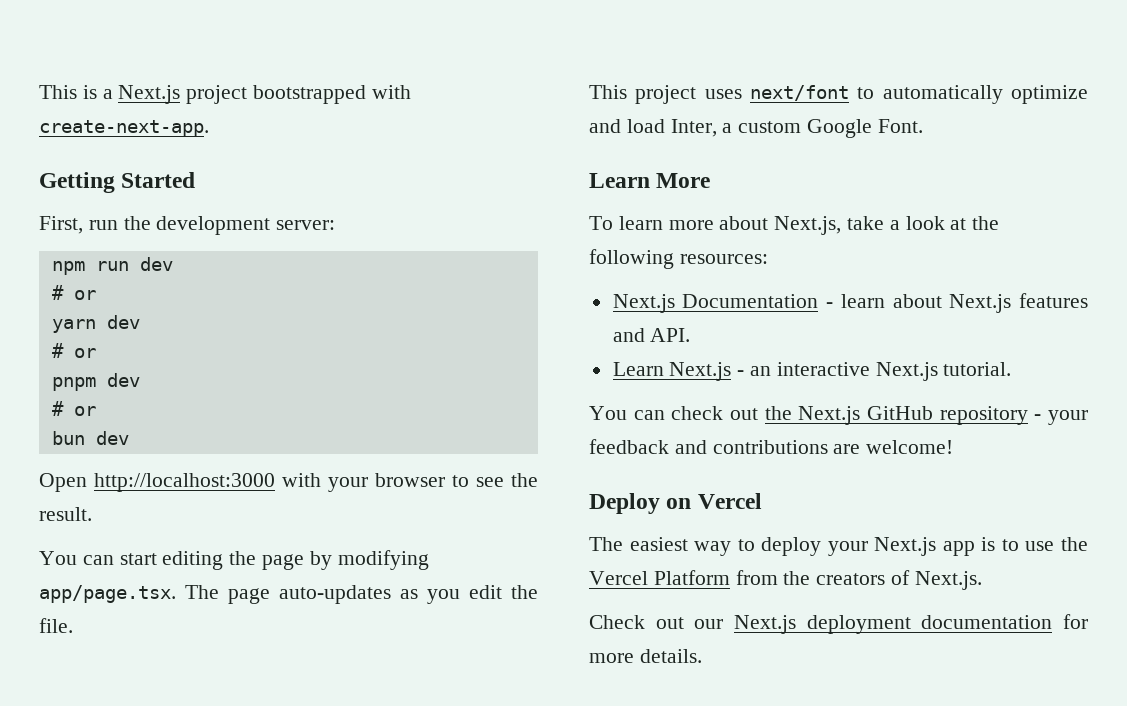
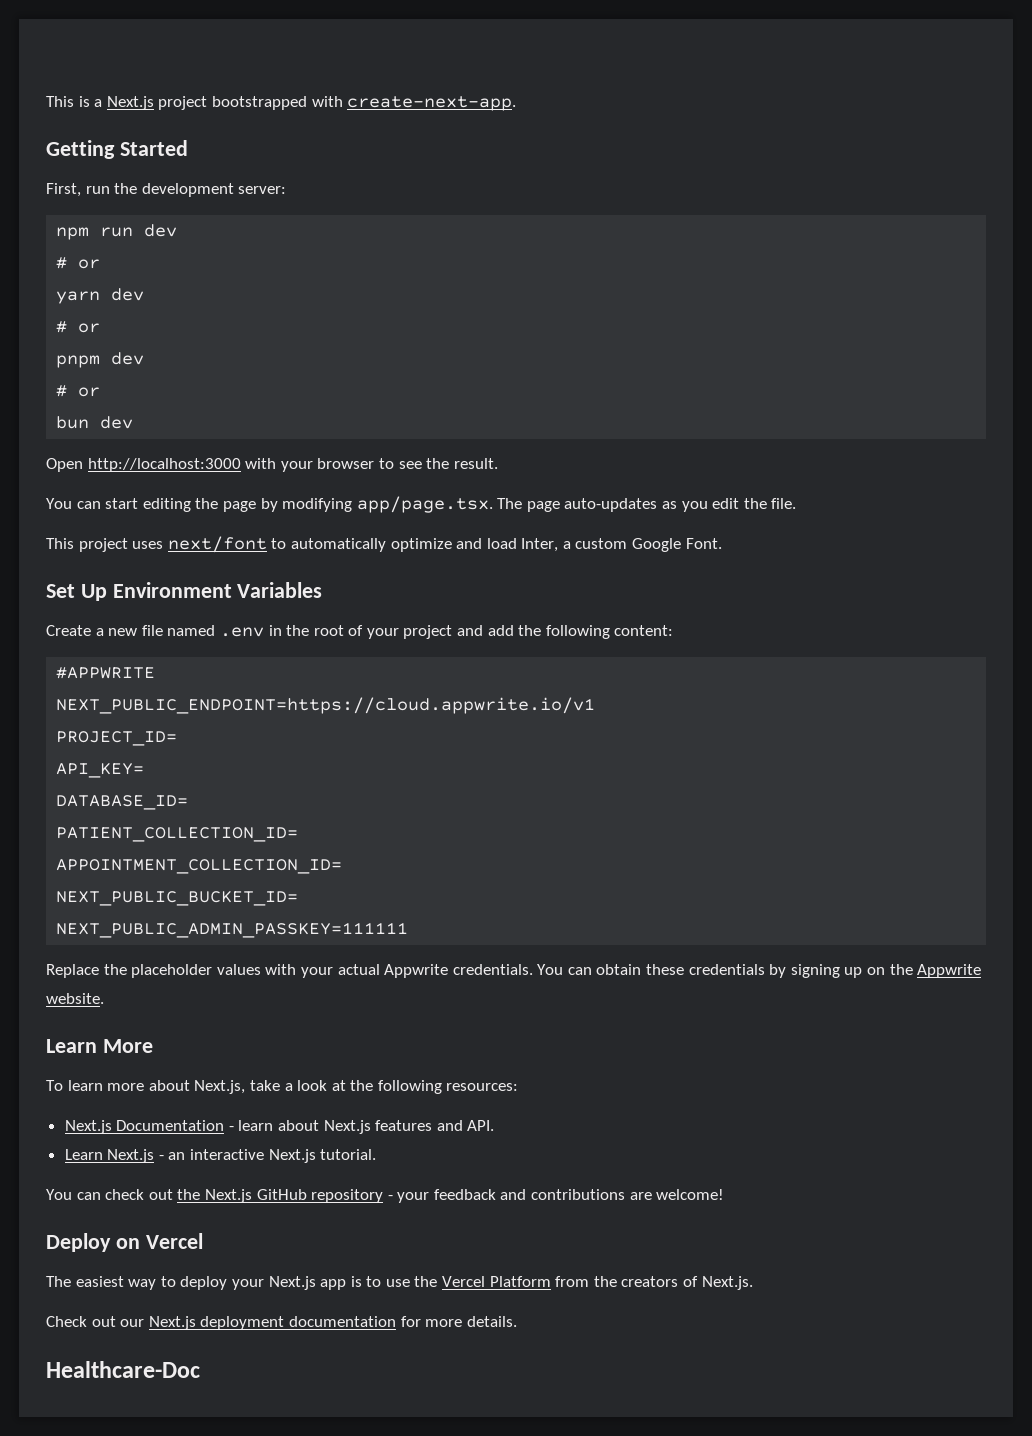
+ Set Up Environment Variables
+ Create a new file named .env in the root of your project and add the following content:
+ #APPWRITE
+ NEXT_PUBLIC_ENDPOINT=https://cloud.appwrite.io/v1
+ PROJECT_ID=
+ API_KEY=
+ DATABASE_ID=
+ PATIENT_COLLECTION_ID=
+ APPOINTMENT_COLLECTION_ID=
+ NEXT_PUBLIC_BUCKET_ID=
+ NEXT_PUBLIC_ADMIN_PASSKEY=111111
+ Replace the placeholder values with your actual Appwrite credentials. You can obtain these credentials by signing up on the Appwrite website.
+ Healthcare-Doc

